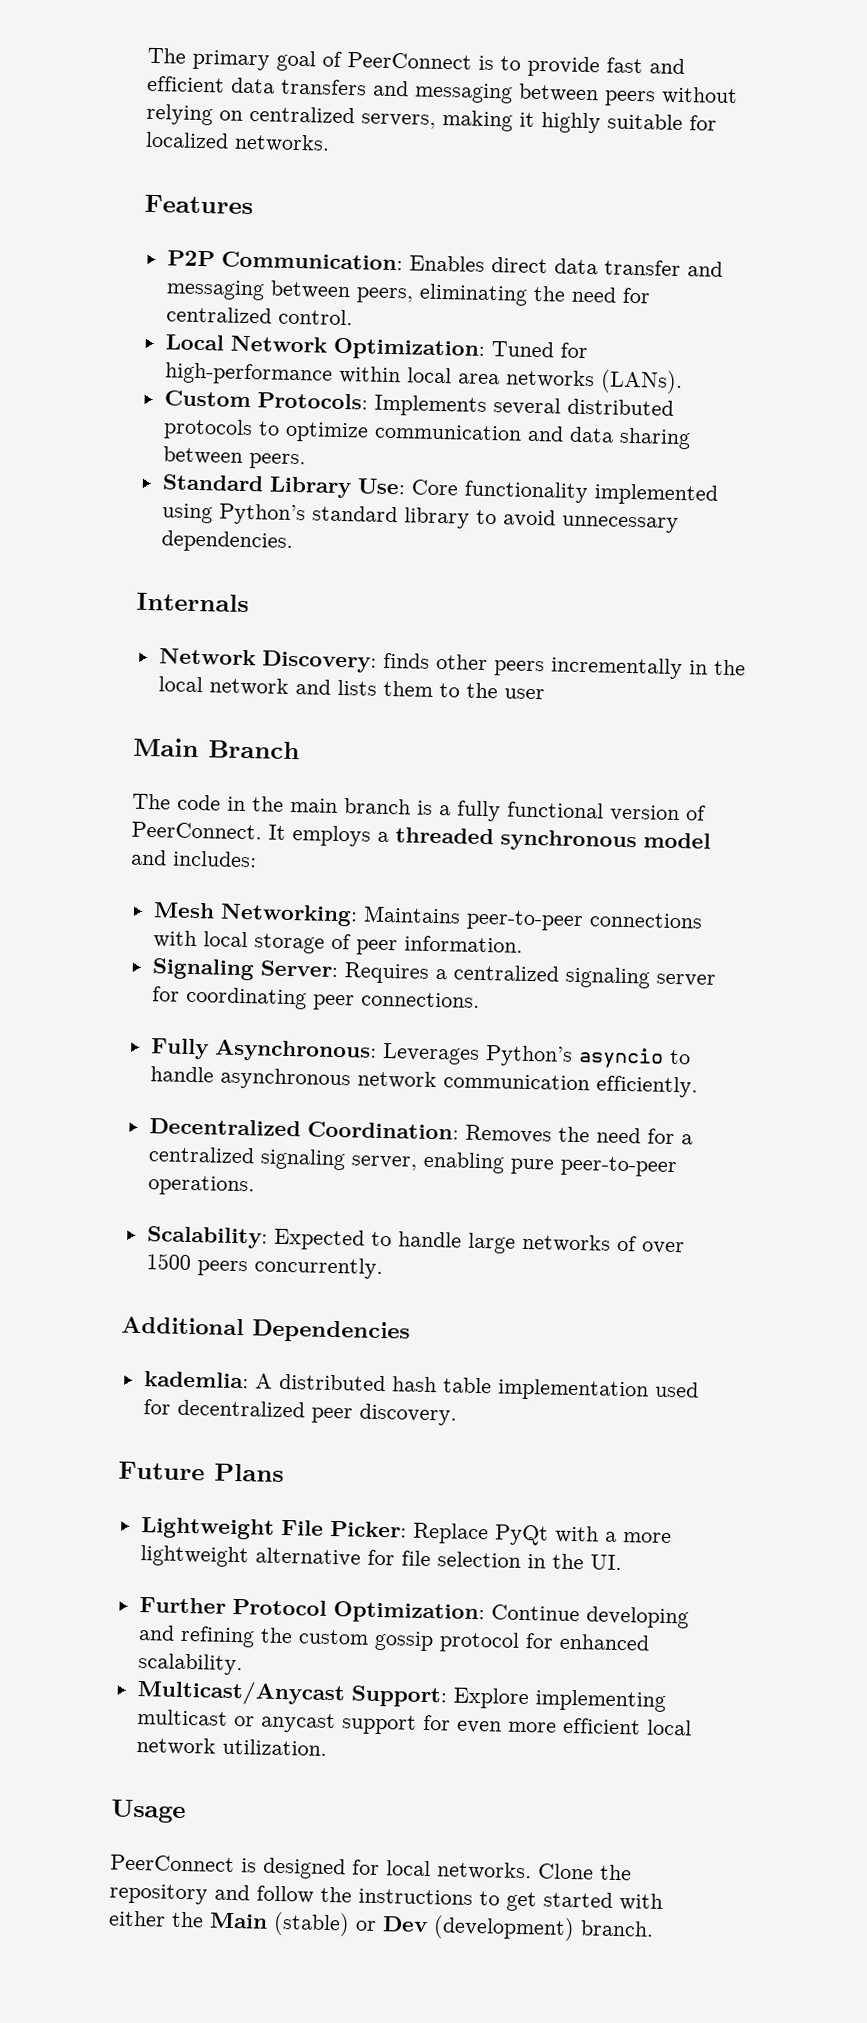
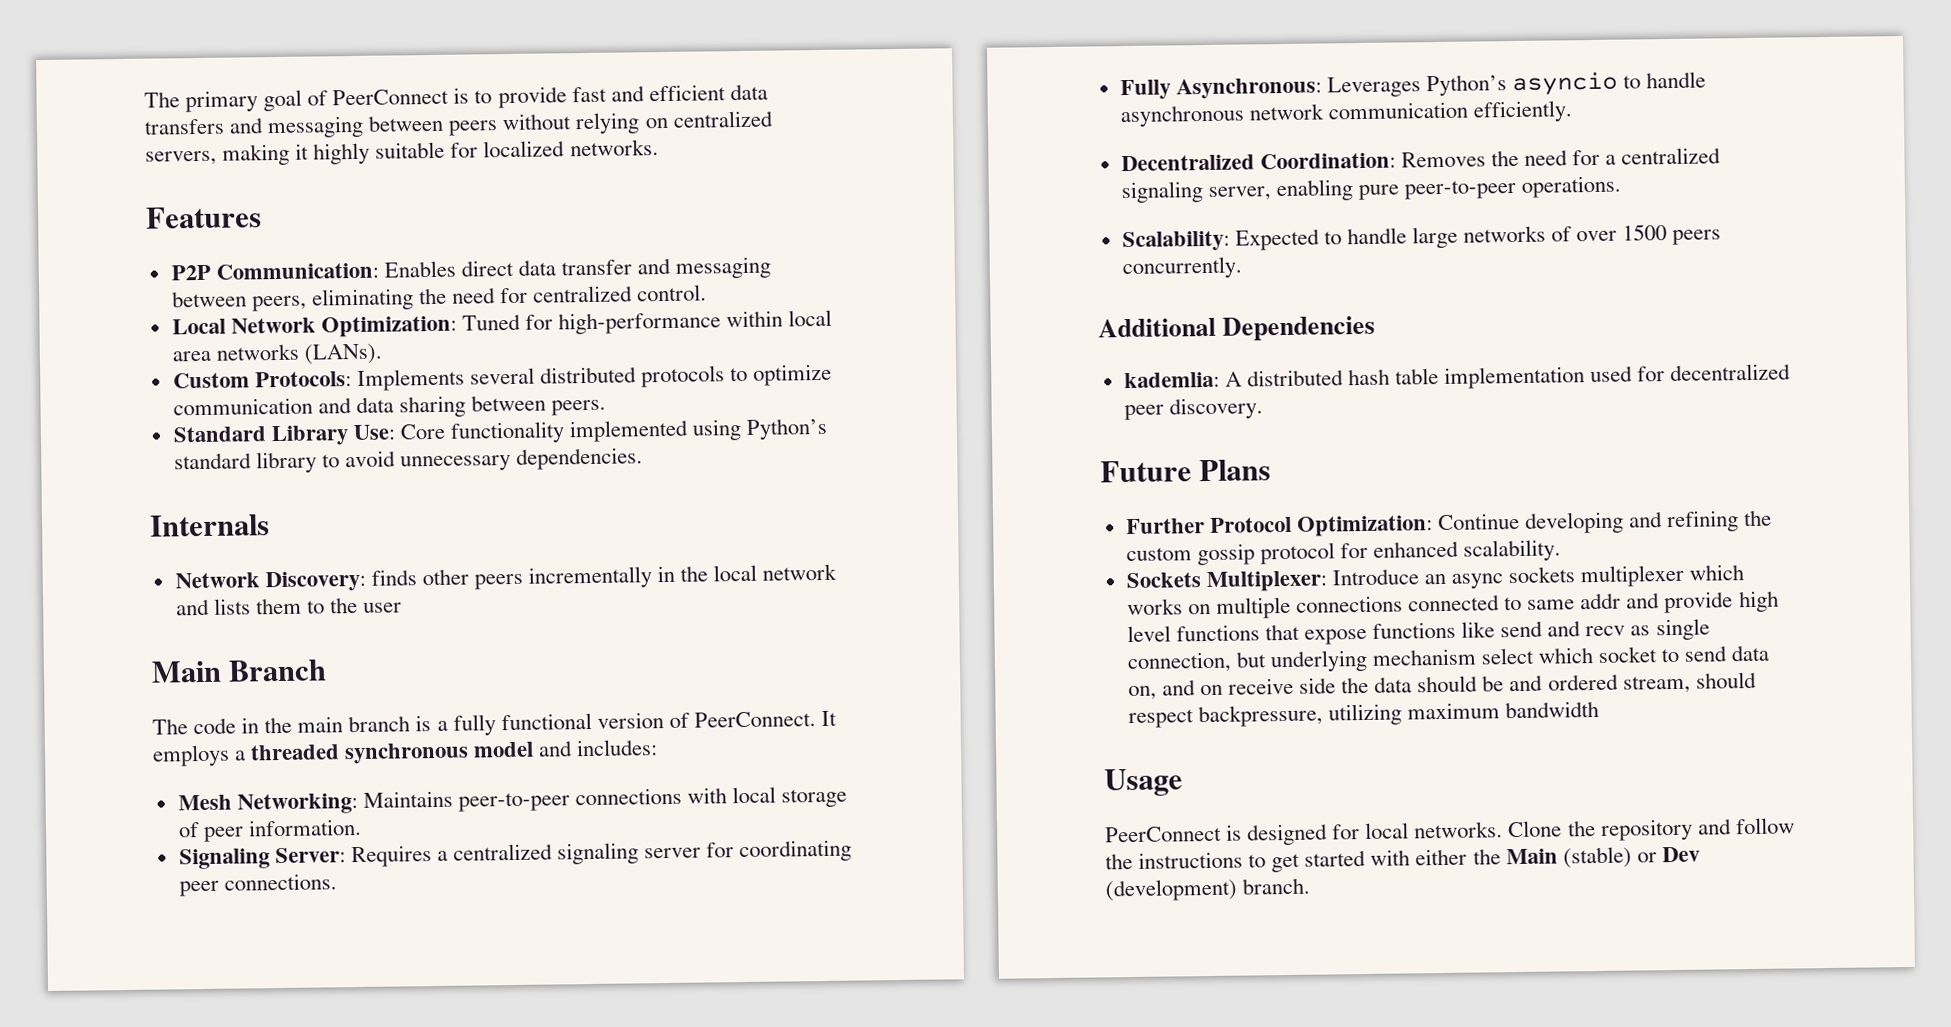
- Lightweight File Picker: Replace PyQt with a more lightweight alternative for file selection in the UI.
- Multicast/Anycast Support: Explore implementing multicast or anycast support for even more efficient local network utilization.
+ Sockets Multiplexer: Introduce an async sockets multiplexer which works on multiple connections connected to same addr and provide high level functions that expose functions like send and recv as single connection, but underlying mechanism select which socket to send data on, and on receive side the data should be and ordered stream, should respect backpressure, utilizing maximum bandwidth

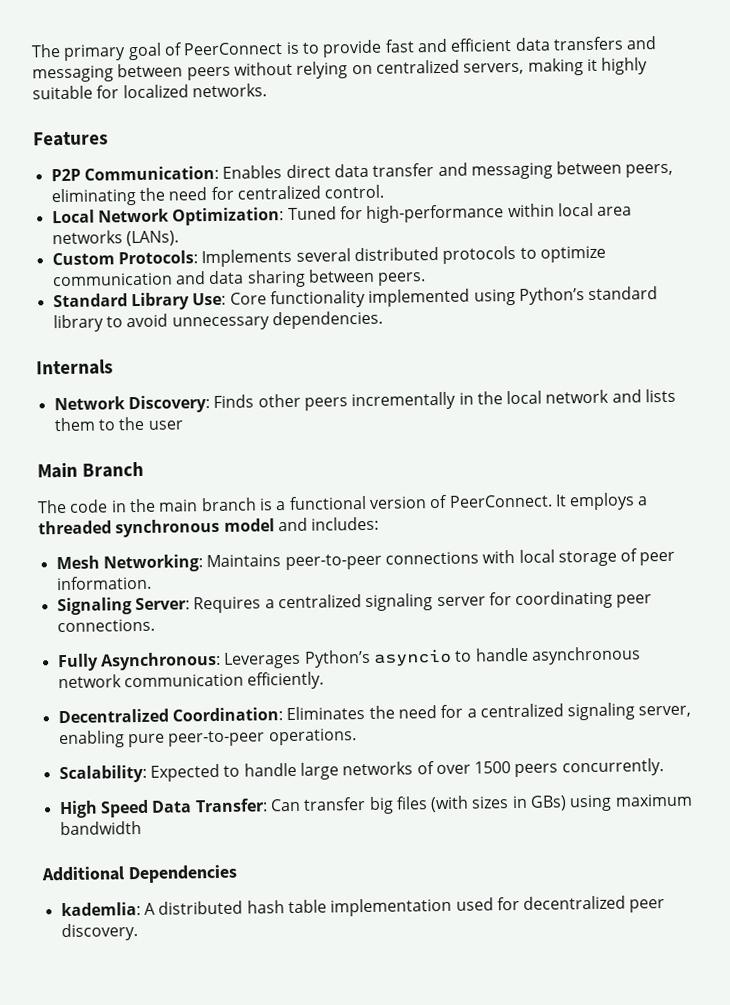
- Network Discovery: finds other peers incrementally in the local network and lists them to the user
+ Network Discovery: Finds other peers incrementally in the local network and lists them to the user
- The code in the main branch is a fully functional version of PeerConnect.
+ The code in the main branch is a functional version of PeerConnect.
- Decentralized Coordination: Removes the need for a centralized signaling server, enabling pure peer-to-peer operations.
+ Decentralized Coordination: Eliminates the need for a centralized signaling server, enabling pure peer-to-peer operations.
+ High Speed Data Transfer: Can transfer big files (with sizes in GBs) using maximum bandwidth
- Future Plans
- Further Protocol Optimization: Continue developing and refining the custom gossip protocol for enhanced scalability.
- Sockets Multiplexer: Introduce an async sockets multiplexer which works on multiple connections connected to same addr and provide high level functions that expose functions like send and recv as single connection, but underlying mechanism select which socket to send data on, and on receive side the data should be and ordered stream, should respect backpressure, utilizing maximum bandwidth
- Usage
- PeerConnect is designed for local networks. Clone the repository and follow the instructions to get started with either the Main (stable) or Dev (development) branch.

